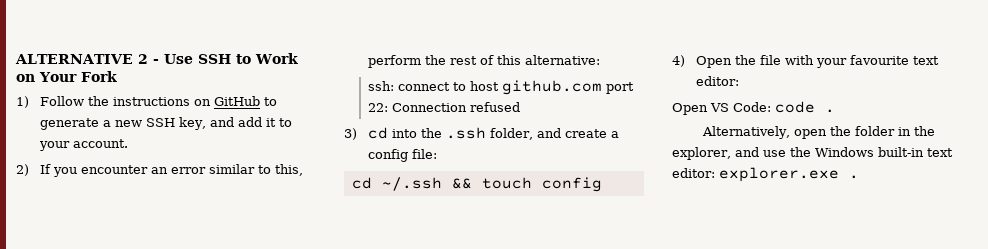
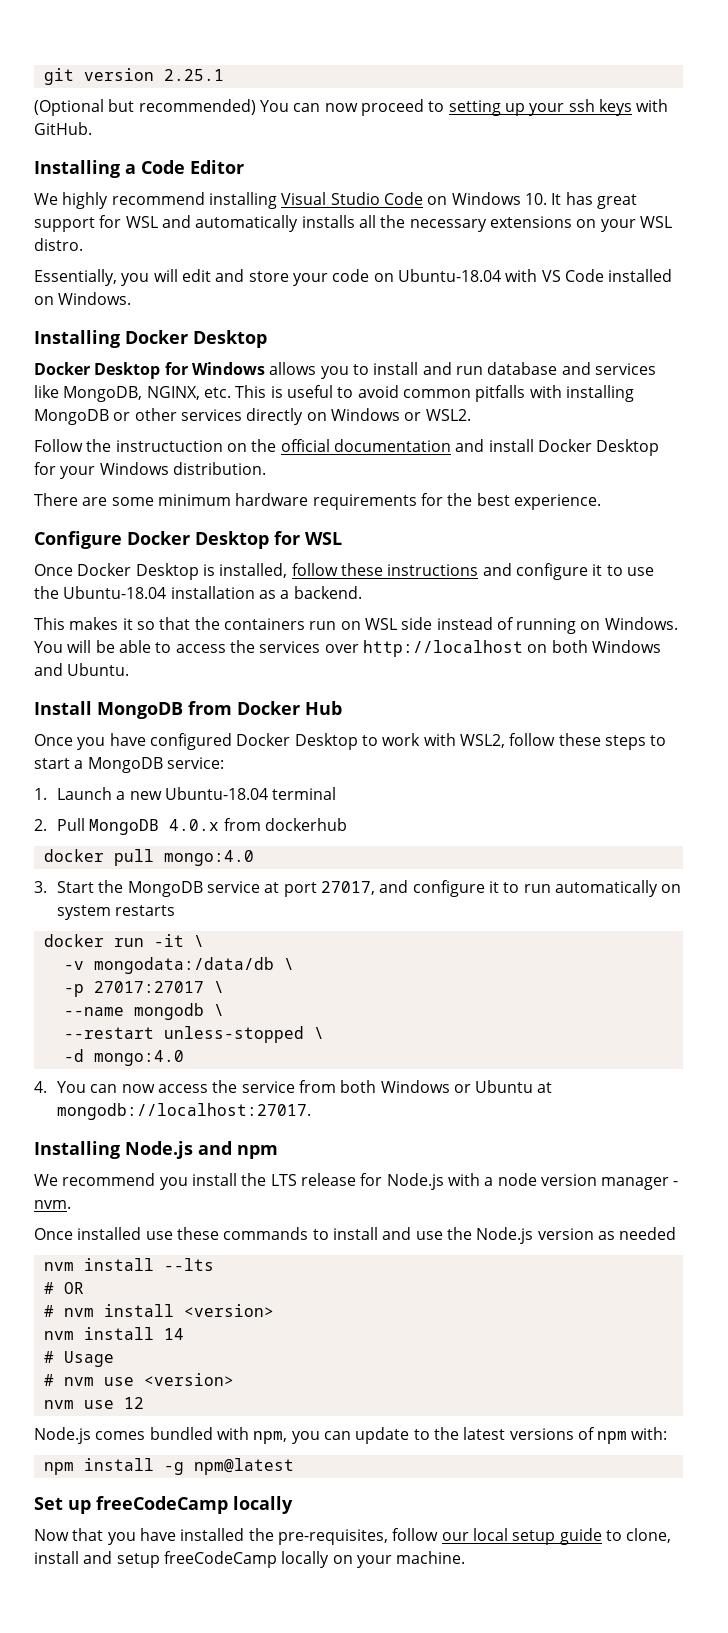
- ALTERNATIVE 2 - Use SSH to Work on Your Fork
- 1) Follow the instructions on GitHub to generate a new SSH key, and add it to your account.
- 2) If you encounter an error similar to this, perform the rest of this alternative:
- ssh: connect to host github.com port 22: Connection refused
- 3) cd into the .ssh folder, and create a config file:
- cd ~/.ssh && touch config
- 4) Open the file with your favourite text editor:
- Open VS Code: code .
- Alternatively, open the folder in the explorer, and use the Windows built-in text editor: explorer.exe .
+ git version 2.25.1
+ (Optional but recommended) You can now proceed to setting up your ssh keys with GitHub.
+ Installing a Code Editor
+ We highly recommend installing Visual Studio Code on Windows 10. It has great support for WSL and automatically installs all the necessary extensions on your WSL distro.
+ Essentially, you will edit and store your code on Ubuntu-18.04 with VS Code installed on Windows.
+ Installing Docker Desktop
+ Docker Desktop for Windows allows you to install and run database and services like MongoDB, NGINX, etc. This is useful to avoid common pitfalls with installing MongoDB or other services directly on Windows or WSL2.
+ Follow the instructuction on the official documentation and install Docker Desktop for your Windows distribution.
+ There are some minimum hardware requirements for the best experience.
+ Configure Docker Desktop for WSL
+ Once Docker Desktop is installed, follow these instructions and configure it to use the Ubuntu-18.04 installation as a backend.
+ This makes it so that the containers run on WSL side instead of running on Windows. You will be able to access the services over http://localhost on both Windows and Ubuntu.
+ Install MongoDB from Docker Hub
+ Once you have configured Docker Desktop to work with WSL2, follow these steps to start a MongoDB service:
+ 1. Launch a new Ubuntu-18.04 terminal
+ 2. Pull MongoDB 4.0.x from dockerhub
+ docker pull mongo:4.0
+ 3. Start the MongoDB service at port 27017, and configure it to run automatically on system restarts
+ docker run -it \
+ -v mongodata:/data/db \
+ -p 27017:27017 \
+ --name mongodb \
+ --restart unless-stopped \
+ -d mongo:4.0
+ 4. You can now access the service from both Windows or Ubuntu at mongodb://localhost:27017.
+ Installing Node.js and npm
+ We recommend you install the LTS release for Node.js with a node version manager - nvm.
+ Once installed use these commands to install and use the Node.js version as needed
+ nvm install --lts
+ # OR
+ # nvm install <version>
+ nvm install 14
+ # Usage
+ # nvm use <version>
+ nvm use 12
+ Node.js comes bundled with npm, you can update to the latest versions of npm with:
+ npm install -g npm@latest
+ Set up freeCodeCamp locally
+ Now that you have installed the pre-requisites, follow our local setup guide to clone, install and setup freeCodeCamp locally on your machine.

